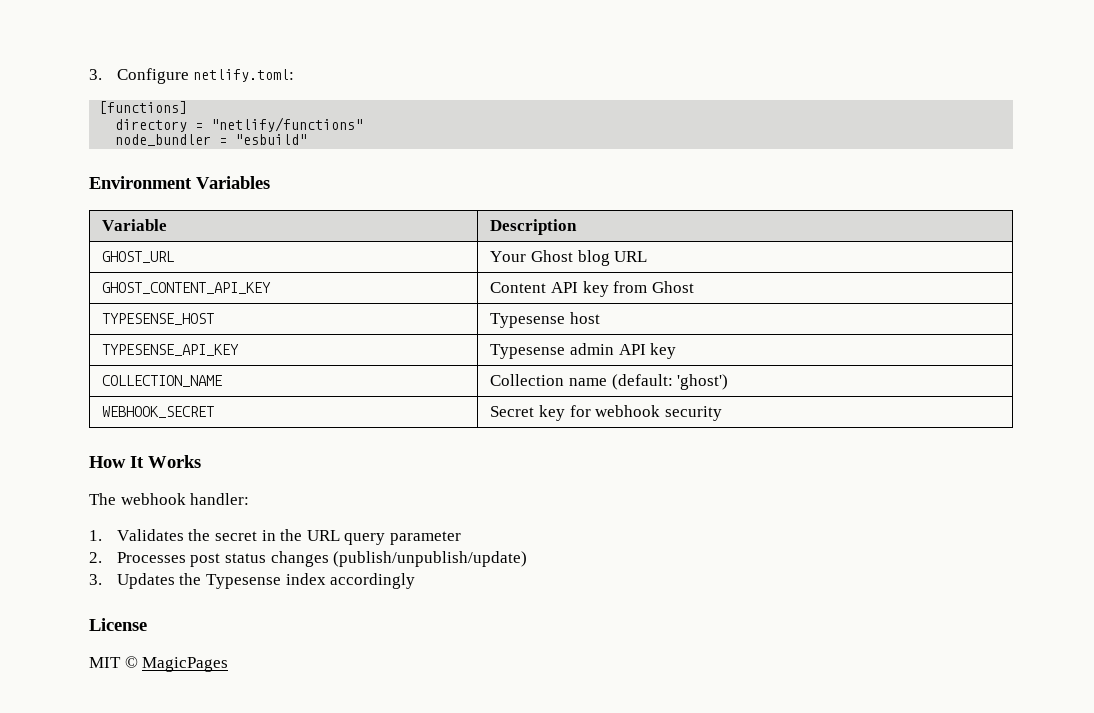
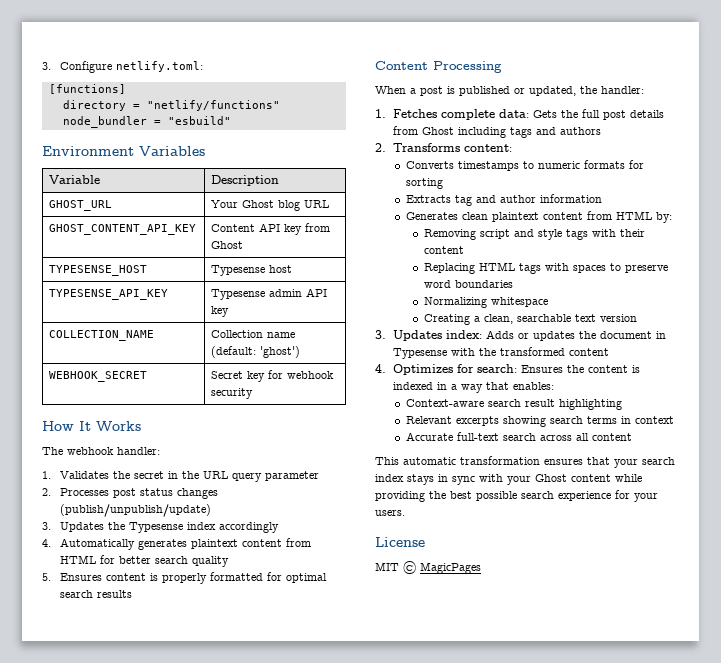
+ 4. Automatically generates plaintext content from HTML for better search quality
+ 5. Ensures content is properly formatted for optimal search results
+ Content Processing
+ When a post is published or updated, the handler:
+ 1. Fetches complete data: Gets the full post details from Ghost including tags and authors
+ 2. Transforms content:
+ Converts timestamps to numeric formats for sorting
+ Extracts tag and author information
+ Generates clean plaintext content from HTML by:
+ Removing script and style tags with their content
+ Replacing HTML tags with spaces to preserve word boundaries
+ Normalizing whitespace
+ Creating a clean, searchable text version
+ 3. Updates index: Adds or updates the document in Typesense with the transformed content
+ 4. Optimizes for search: Ensures the content is indexed in a way that enables:
+ Context-aware search result highlighting
+ Relevant excerpts showing search terms in context
+ Accurate full-text search across all content
+ This automatic transformation ensures that your search index stays in sync with your Ghost content while providing the best possible search experience for your users.

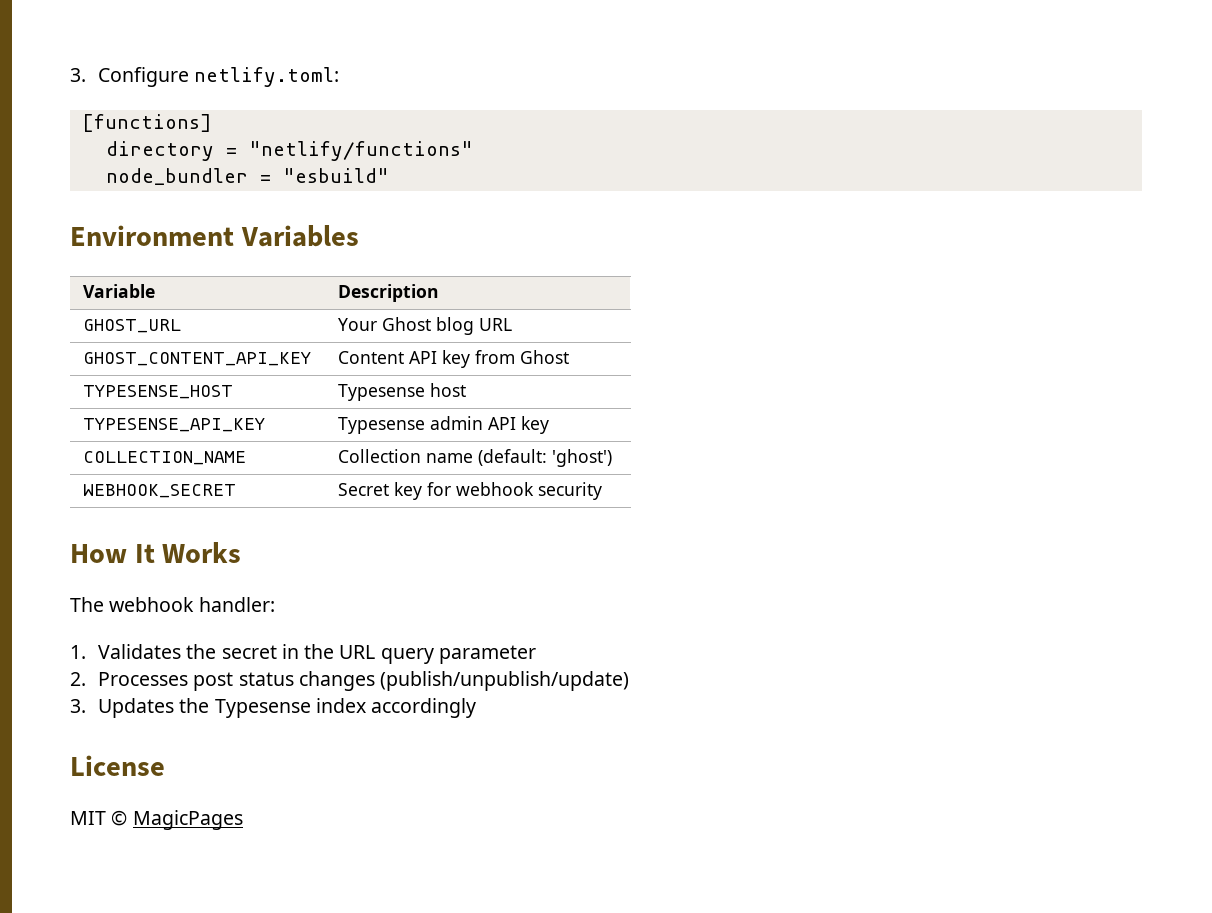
- 4. Automatically generates plaintext content from HTML for better search quality
- 5. Ensures content is properly formatted for optimal search results
- Content Processing
- When a post is published or updated, the handler:
- 1. Fetches complete data: Gets the full post details from Ghost including tags and authors
- 2. Transforms content:
- Converts timestamps to numeric formats for sorting
- Extracts tag and author information
- Generates clean plaintext content from HTML by:
- Removing script and style tags with their content
- Replacing HTML tags with spaces to preserve word boundaries
- Normalizing whitespace
- Creating a clean, searchable text version
- 3. Updates index: Adds or updates the document in Typesense with the transformed content
- 4. Optimizes for search: Ensures the content is indexed in a way that enables:
- Context-aware search result highlighting
- Relevant excerpts showing search terms in context
- Accurate full-text search across all content
- This automatic transformation ensures that your search index stays in sync with your Ghost content while providing the best possible search experience for your users.

